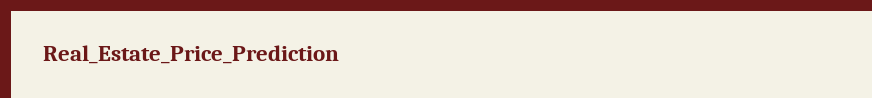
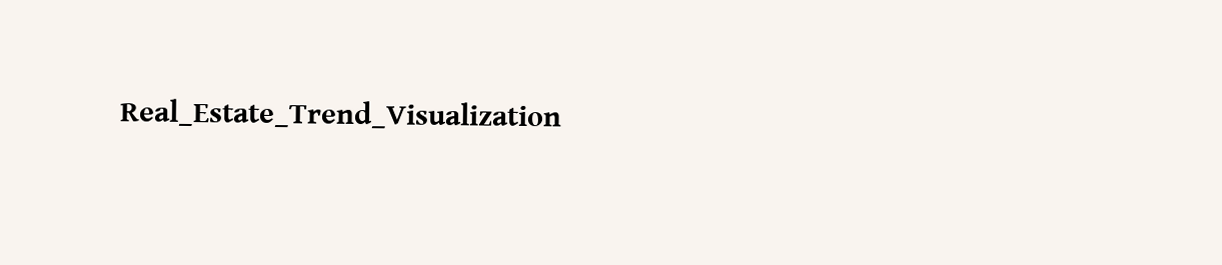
- Real_Estate_Price_Prediction
+ Real_Estate_Trend_Visualization

